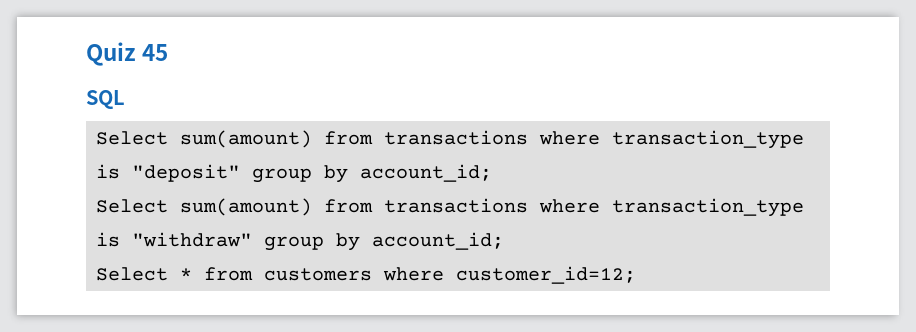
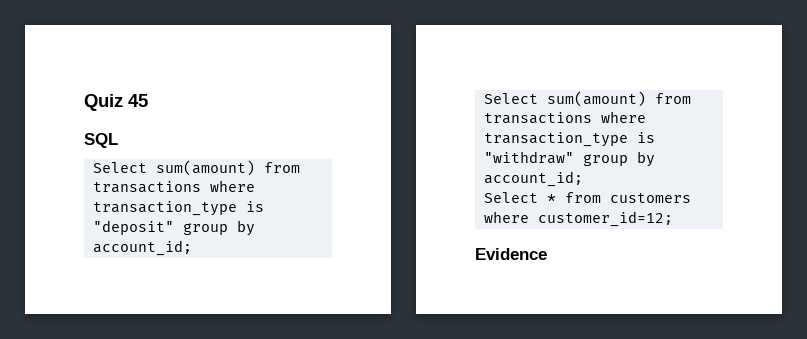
+ Evidence

